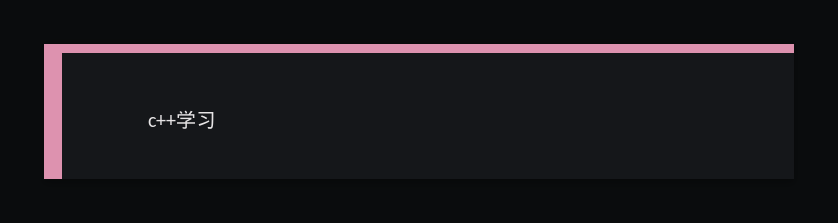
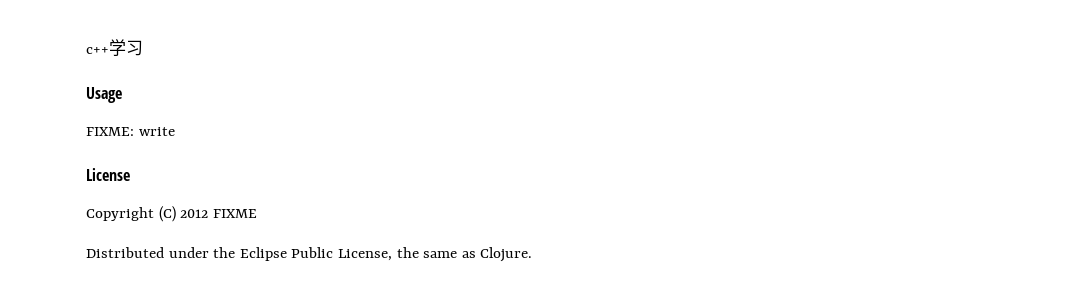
+ Usage
+ FIXME: write
+ License
+ Copyright (C) 2012 FIXME
+ Distributed under the Eclipse Public License, the same as Clojure.

